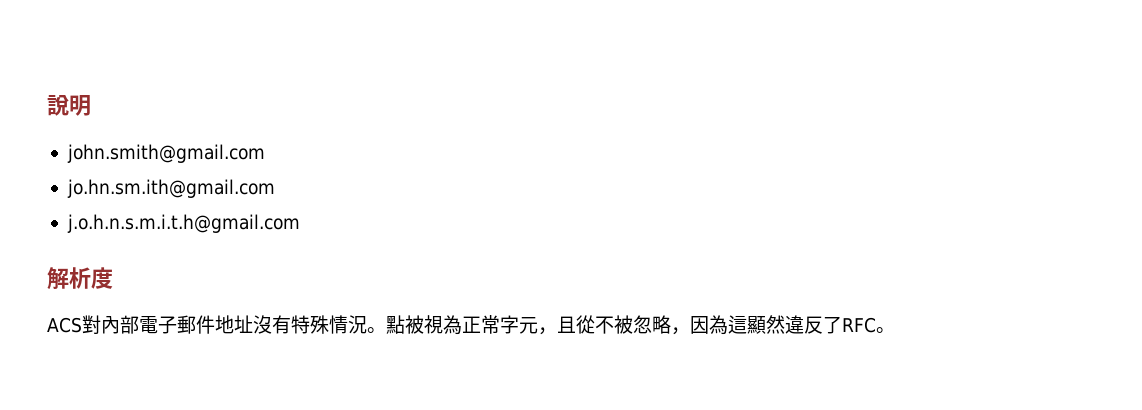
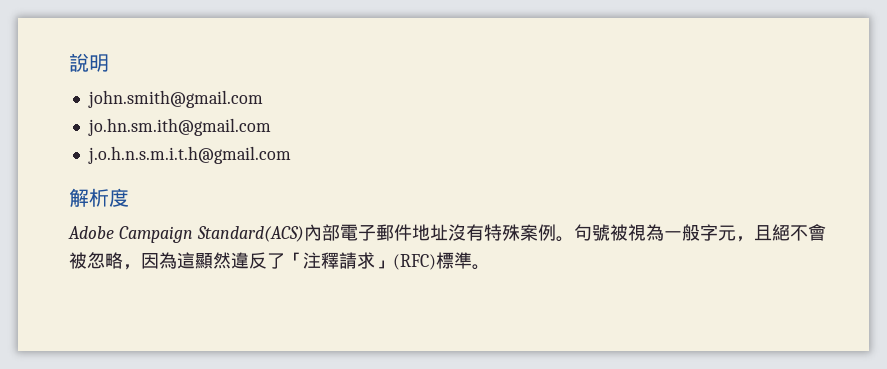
- ACS對內部電子郵件地址沒有特殊情況。點被視為正常字元，且從不被忽略，因為這顯然違反了RFC。
+ Adobe Campaign Standard(ACS)內部電子郵件地址沒有特殊案例。句號被視為一般字元，且絕不會被忽略，因為這顯然違反了「注釋請求」(RFC)標準。

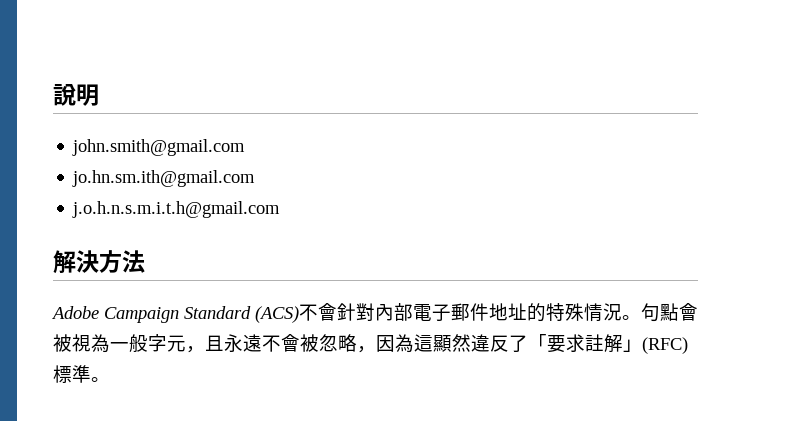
- 解析度
+ 解決方法
- Adobe Campaign Standard(ACS)內部電子郵件地址沒有特殊案例。句號被視為一般字元，且絕不會被忽略，因為這顯然違反了「注釋請求」(RFC)標準。
+ Adobe Campaign Standard (ACS)不會針對內部電子郵件地址的特殊情況。句點會被視為一般字元，且永遠不會被忽略，因為這顯然違反了「要求註解」(RFC)標準。

